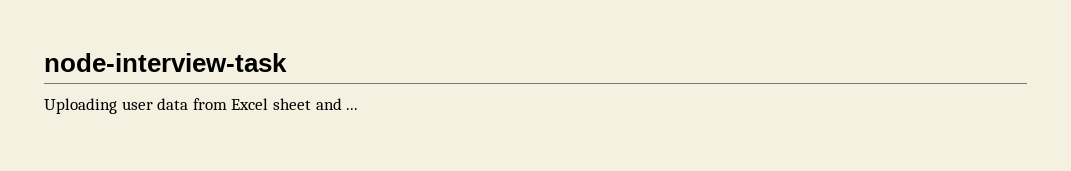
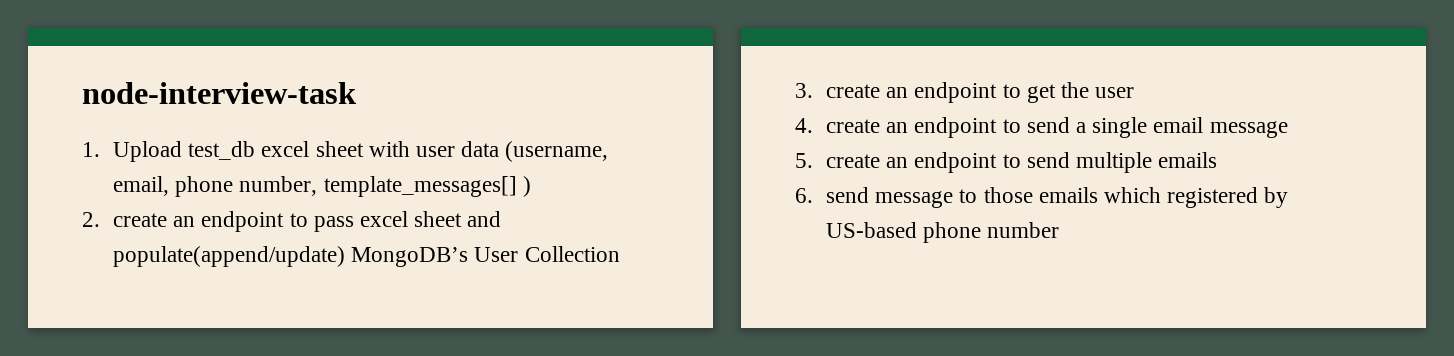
- Uploading user data from Excel sheet and ...
+ 1. Upload test_db excel sheet with user data (username, email, phone number, template_messages[] )
+ 2. create an endpoint to pass excel sheet and populate(append/update) MongoDB’s User Collection
+ 3. create an endpoint to get the user
+ 4. create an endpoint to send a single email message
+ 5. create an endpoint to send multiple emails
+ 6. send message to those emails which registered by US-based phone number

